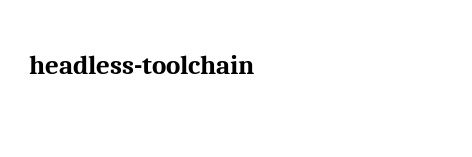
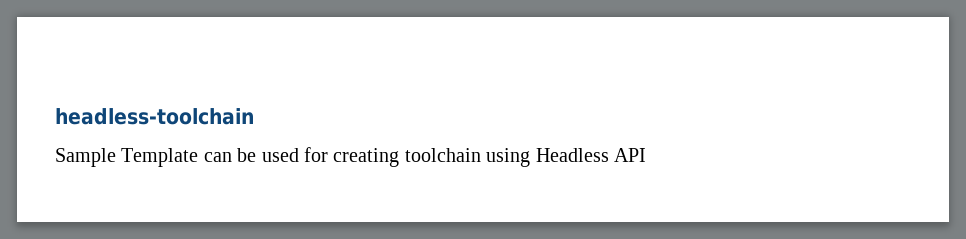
+ Sample Template can be used for creating toolchain using Headless API

